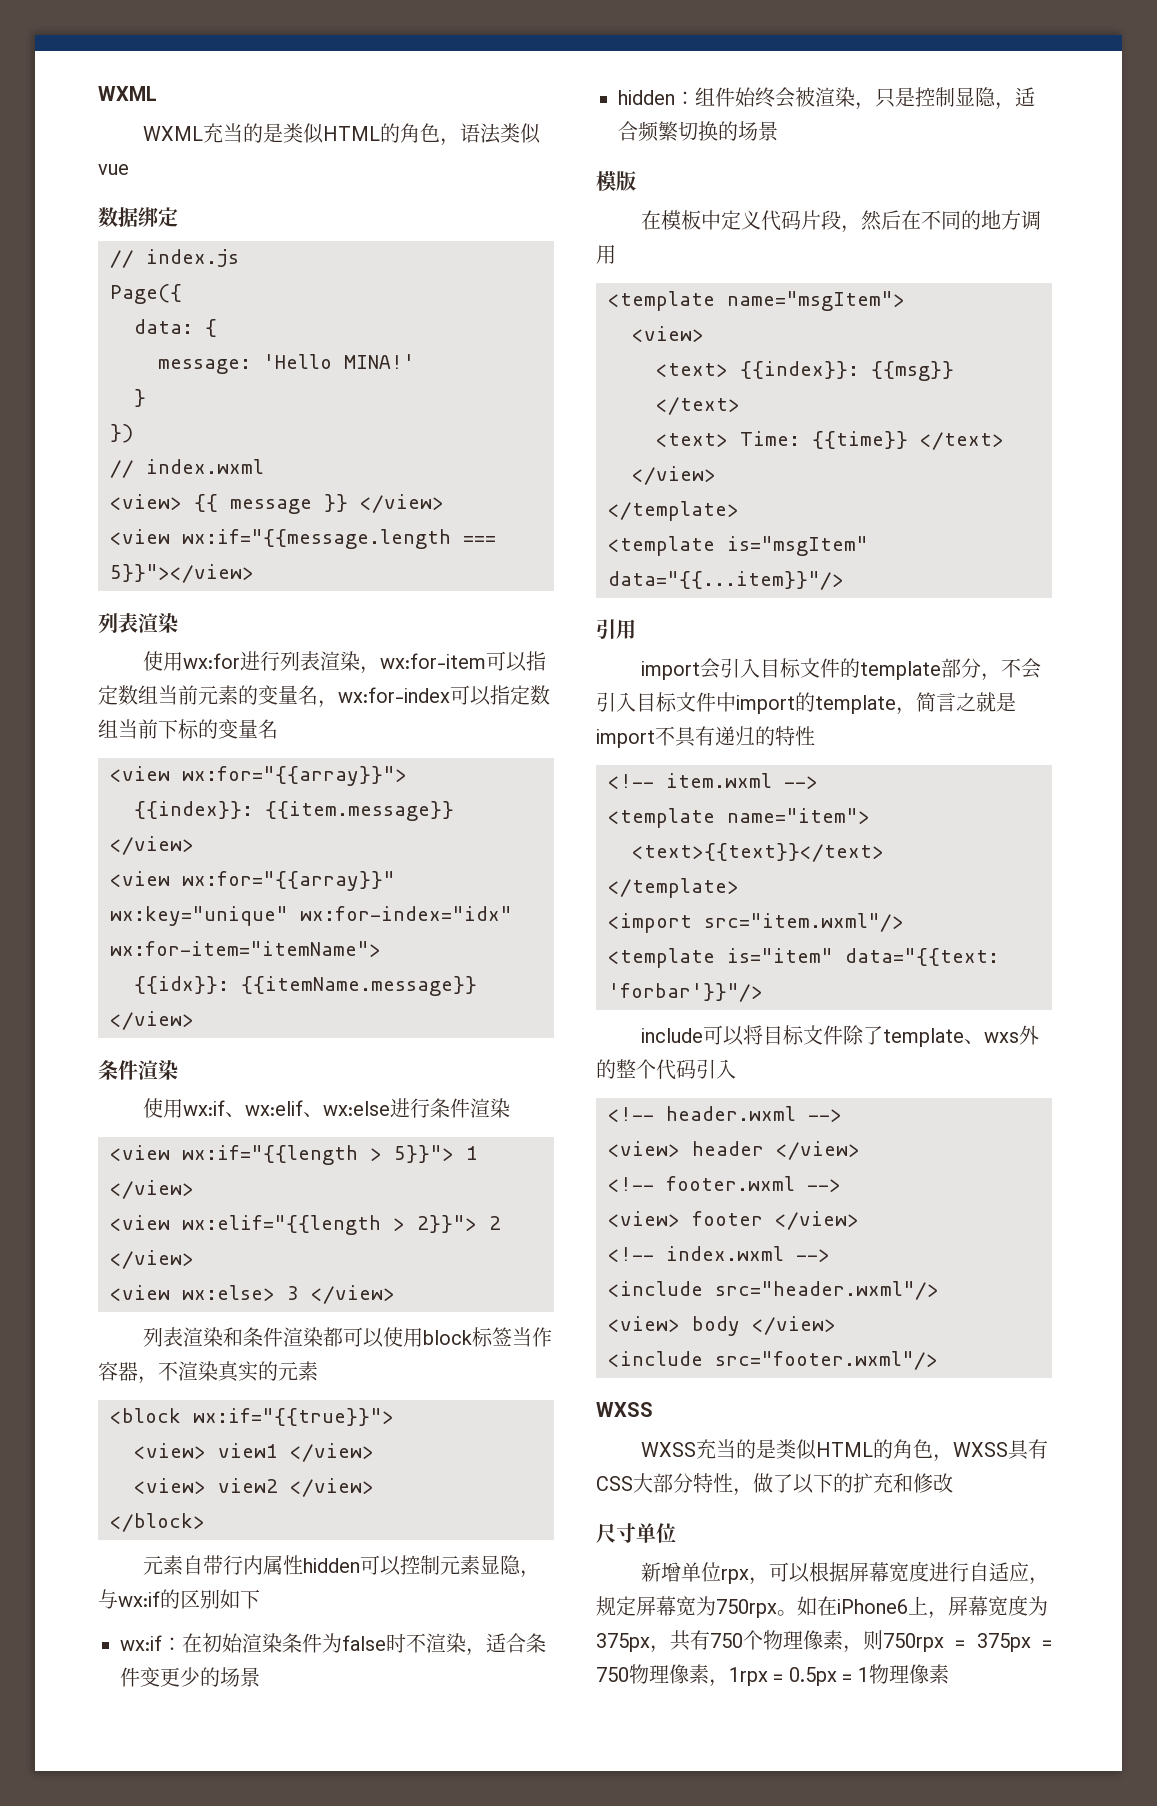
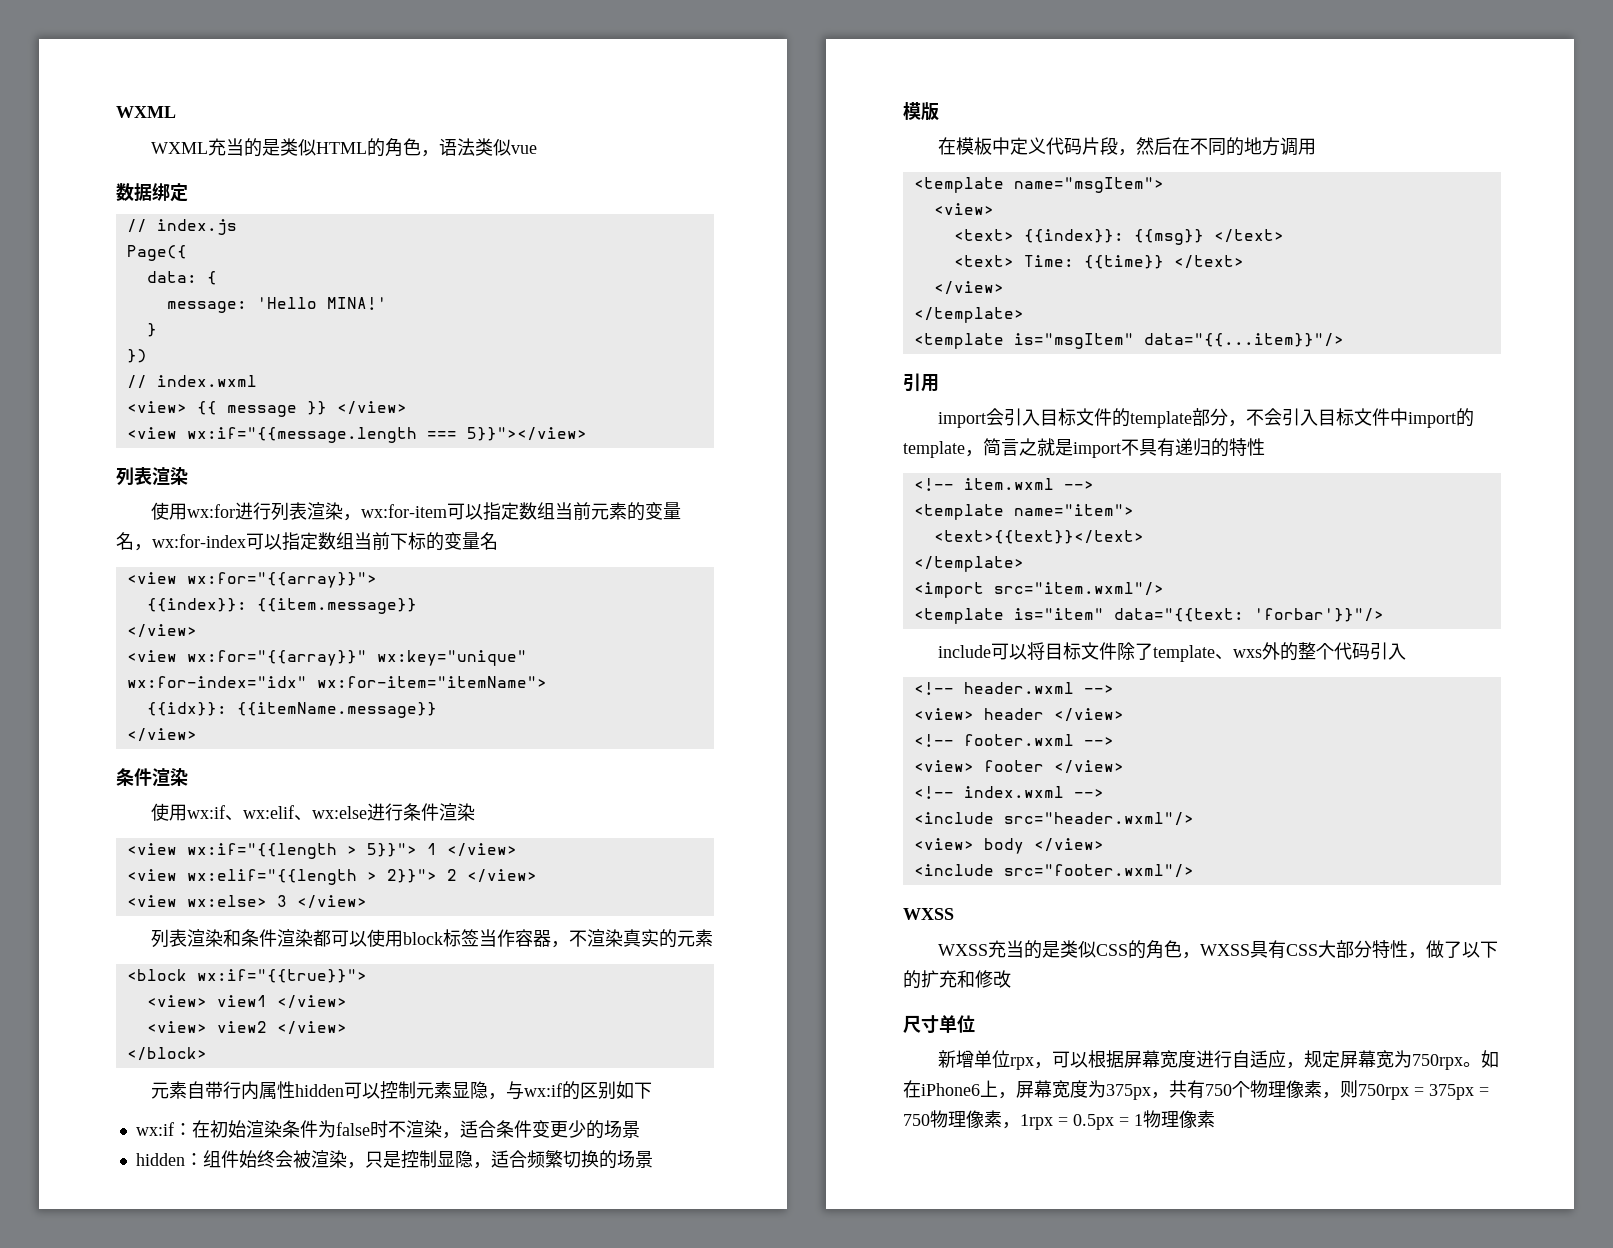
- WXSS充当的是类似HTML的角色，WXSS具有CSS大部分特性，做了以下的扩充和修改
+ WXSS充当的是类似CSS的角色，WXSS具有CSS大部分特性，做了以下的扩充和修改

